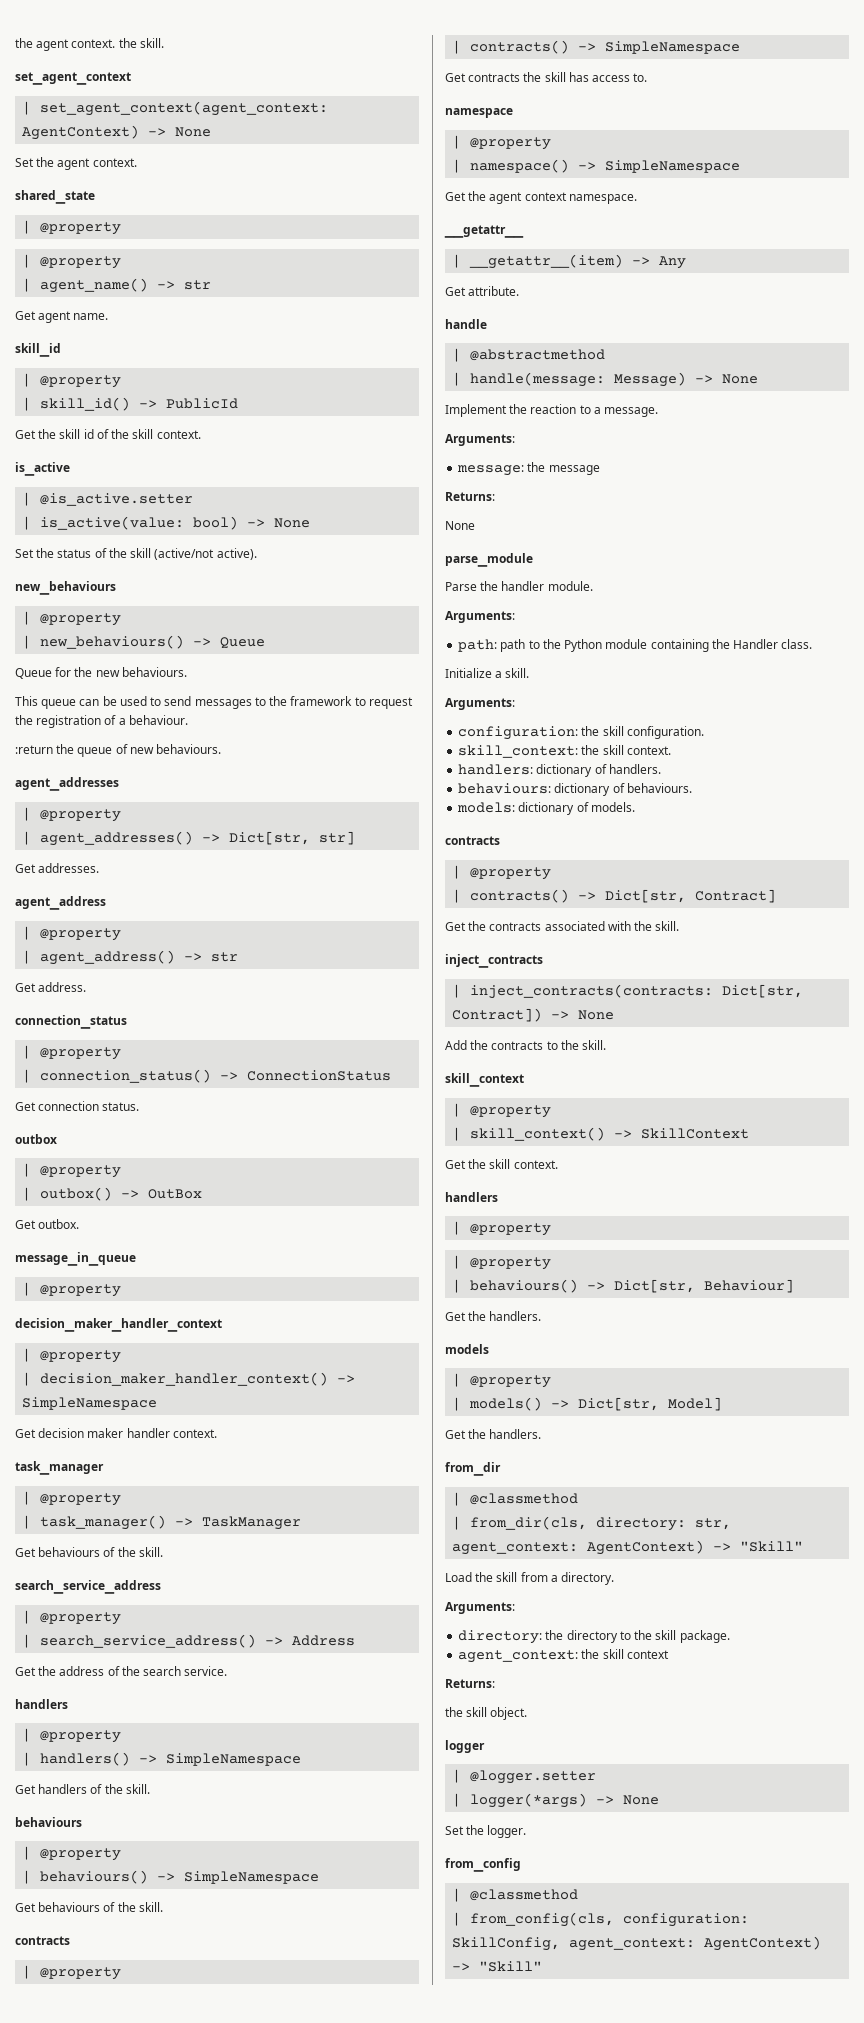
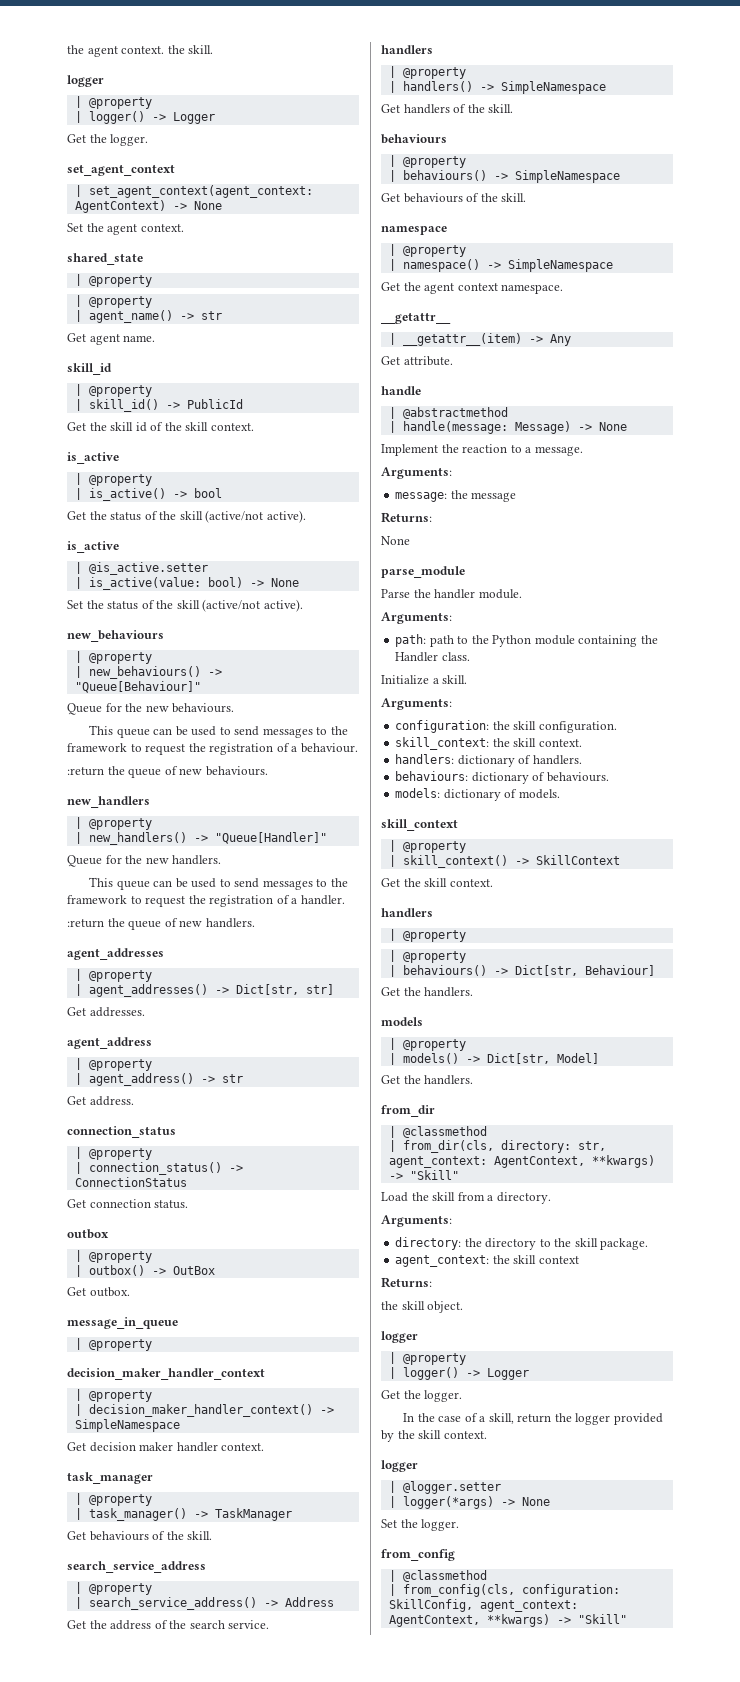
  the agent context. the skill.
+ logger
+ | @property
+ | logger() -> Logger
+ Get the logger.
  Get the skill id of the skill context.
+ is_active
+ | @property
+ | is_active() -> bool
+ Get the status of the skill (active/not active).
- | new_behaviours() -> Queue
+ | new_behaviours() -> "Queue[Behaviour]"
+ new_handlers
+ | @property
+ | new_handlers() -> "Queue[Handler]"
+ Queue for the new handlers.
+ This queue can be used to send messages to the framework to request the registration of a handler.
+ :return the queue of new handlers.
  | behaviours() -> SimpleNamespace
  Get behaviours of the skill.
- contracts
- | @property
- | contracts() -> SimpleNamespace
- Get contracts the skill has access to.
  models: dictionary of models.
- contracts
- | @property
- | contracts() -> Dict[str, Contract]
- Get the contracts associated with the skill.
- inject_contracts
- | inject_contracts(contracts: Dict[str, Contract]) -> None
- Add the contracts to the skill.
- | from_dir(cls, directory: str, agent_context: AgentContext) -> "Skill"
+ | from_dir(cls, directory: str, agent_context: AgentContext, **kwargs) -> "Skill"
  the skill object.
+ logger
+ | @property
+ | logger() -> Logger
+ Get the logger.
+ In the case of a skill, return the logger provided by the skill context.
- | from_config(cls, configuration: SkillConfig, agent_context: AgentContext) -> "Skill"
+ | from_config(cls, configuration: SkillConfig, agent_context: AgentContext, **kwargs) -> "Skill"

